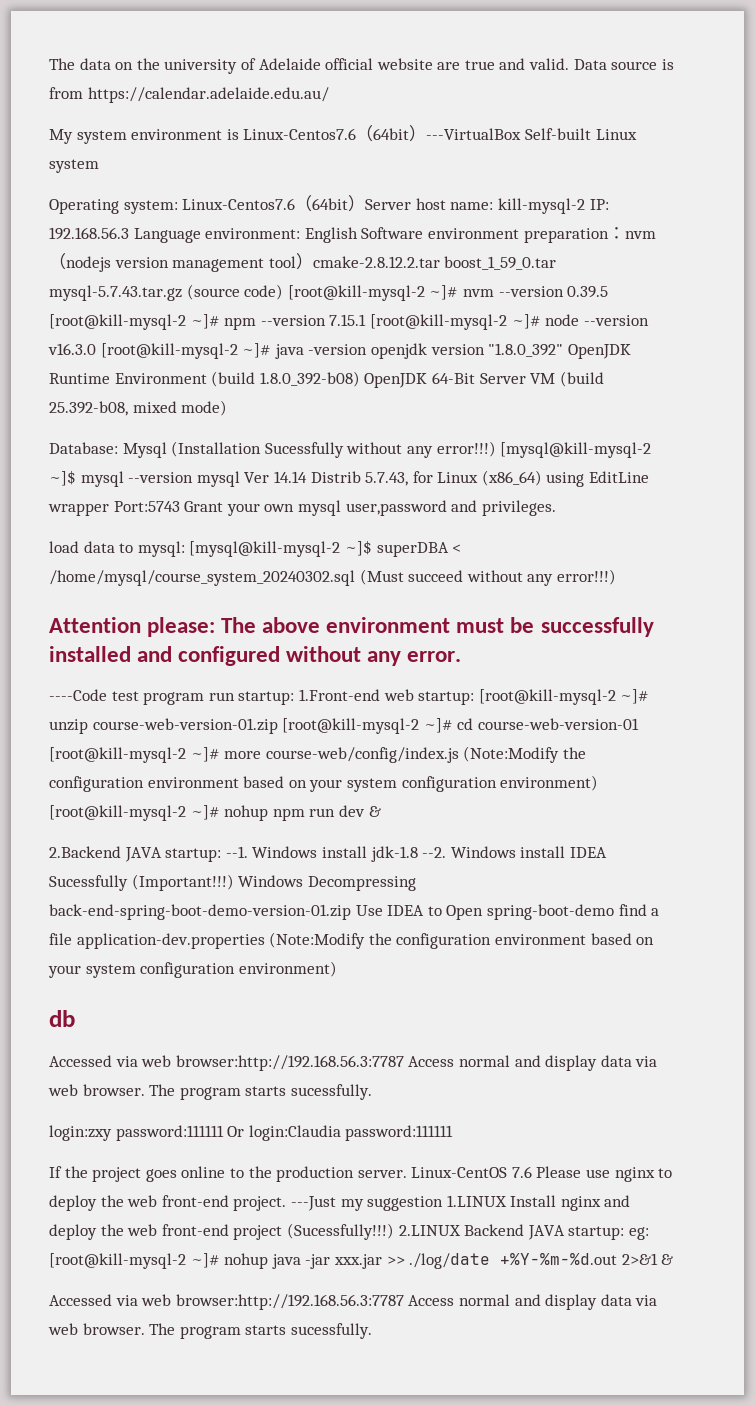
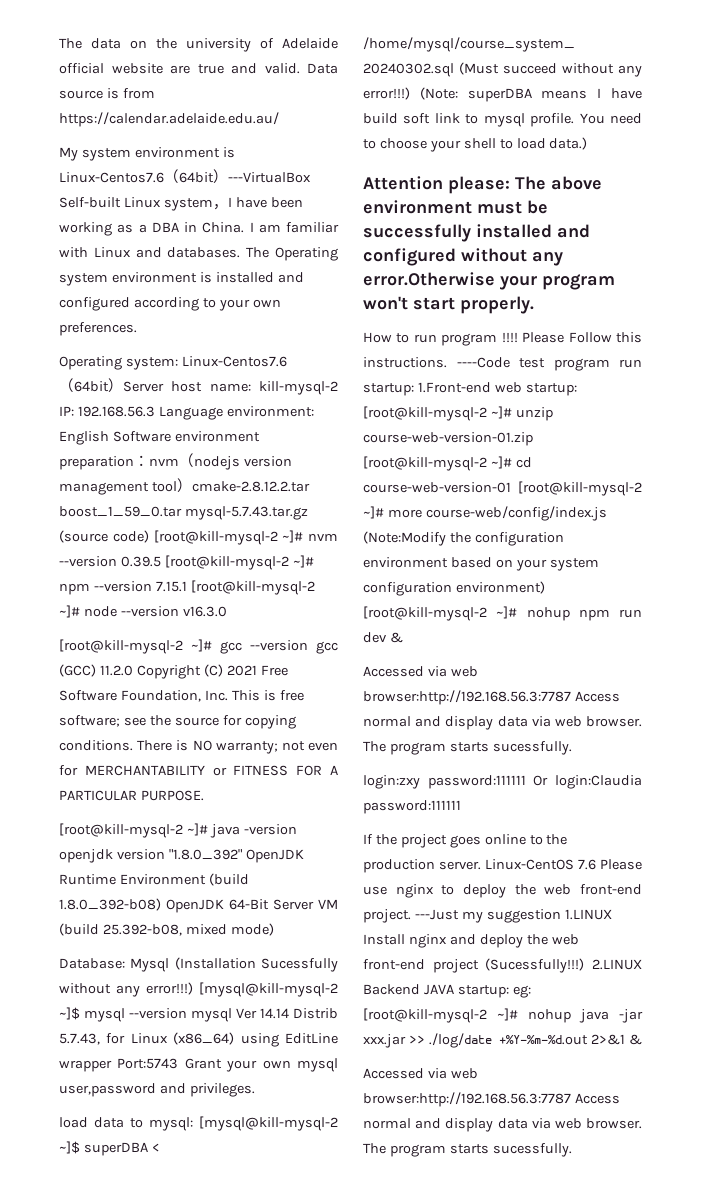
- My system environment is Linux-Centos7.6（64bit）---VirtualBox Self-built Linux system
+ My system environment is Linux-Centos7.6（64bit）---VirtualBox Self-built Linux system，I have been working as a DBA in China. I am familiar with Linux and databases. The Operating system environment is installed and configured according to your own preferences.
- nvm（nodejs version management tool）cmake-2.8.12.2.tar boost_1_59_0.tar mysql-5.7.43.tar.gz (source code) [root@kill-mysql-2 ~]# nvm --version 0.39.5 [root@kill-mysql-2 ~]# npm --version 7.15.1 [root@kill-mysql-2 ~]# node --version v16.3.0 [root@kill-mysql-2 ~]# java -version openjdk version "1.8.0_392" OpenJDK Runtime Environment (build 1.8.0_392-b08) OpenJDK 64-Bit Server VM (build 25.392-b08, mixed mode)
+ nvm（nodejs version management tool）cmake-2.8.12.2.tar boost_1_59_0.tar mysql-5.7.43.tar.gz (source code) [root@kill-mysql-2 ~]# nvm --version 0.39.5 [root@kill-mysql-2 ~]# npm --version 7.15.1 [root@kill-mysql-2 ~]# node --version v16.3.0
+ [root@kill-mysql-2 ~]# gcc --version gcc (GCC) 11.2.0 Copyright (C) 2021 Free Software Foundation, Inc. This is free software; see the source for copying conditions. There is NO warranty; not even for MERCHANTABILITY or FITNESS FOR A PARTICULAR PURPOSE.
+ [root@kill-mysql-2 ~]# java -version openjdk version "1.8.0_392" OpenJDK Runtime Environment (build 1.8.0_392-b08) OpenJDK 64-Bit Server VM (build 25.392-b08, mixed mode)
+ (Note: superDBA means I have build soft link to mysql profile. You need to choose your shell to load data.)
- Attention please: The above environment must be successfully installed and configured without any error.
- ----Code test program run startup: 1.Front-end web startup: [root@kill-mysql-2 ~]# unzip course-web-version-01.zip [root@kill-mysql-2 ~]# cd course-web-version-01 [root@kill-mysql-2 ~]# more course-web/config/index.js (Note:Modify the configuration environment based on your system configuration environment) [root@kill-mysql-2 ~]# nohup npm run dev &
+ Attention please: The above environment must be successfully installed and configured without any error.Otherwise your program won't start properly.
+ How to run program !!!! Please Follow this instructions. ----Code test program run startup: 1.Front-end web startup: [root@kill-mysql-2 ~]# unzip course-web-version-01.zip [root@kill-mysql-2 ~]# cd course-web-version-01 [root@kill-mysql-2 ~]# more course-web/config/index.js (Note:Modify the configuration environment based on your system configuration environment) [root@kill-mysql-2 ~]# nohup npm run dev &
- 2.Backend JAVA startup: --1. Windows install jdk-1.8 --2. Windows install IDEA Sucessfully (Important!!!) Windows Decompressing back-end-spring-boot-demo-version-01.zip Use IDEA to Open spring-boot-demo find a file application-dev.properties (Note:Modify the configuration environment based on your system configuration environment)
- db

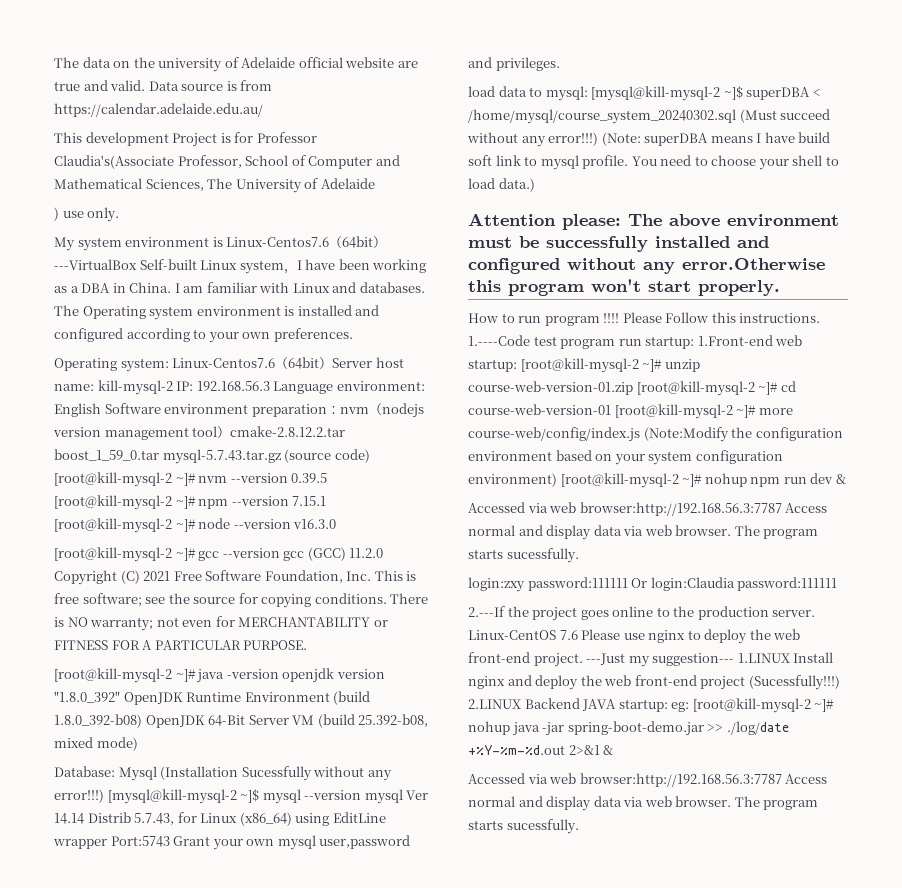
+ This development Project is for Professor Claudia's(Associate Professor, School of Computer and Mathematical Sciences, The University of Adelaide
+ ) use only.
- Attention please: The above environment must be successfully installed and configured without any error.Otherwise your program won't start properly.
+ Attention please: The above environment must be successfully installed and configured without any error.Otherwise this program won't start properly.
- ----Code test program run startup: 1.Front-end web startup: [root@kill-mysql-2 ~]# unzip course-web-version-01.zip [root@kill-mysql-2 ~]# cd course-web-version-01 [root@kill-mysql-2 ~]# more course-web/config/index.js (Note:Modify the configuration environment based on your system configuration environment) [root@kill-mysql-2 ~]# nohup npm run dev &
+ 1.----Code test program run startup: 1.Front-end web startup: [root@kill-mysql-2 ~]# unzip course-web-version-01.zip [root@kill-mysql-2 ~]# cd course-web-version-01 [root@kill-mysql-2 ~]# more course-web/config/index.js (Note:Modify the configuration environment based on your system configuration environment) [root@kill-mysql-2 ~]# nohup npm run dev &
- If the project goes online to the production server.
+ 2.---If the project goes online to the production server.
- ---Just my suggestion 1.LINUX Install nginx and deploy the web front-end project (Sucessfully!!!)
+ ---Just my suggestion--- 1.LINUX Install nginx and deploy the web front-end project (Sucessfully!!!)
- 2.LINUX Backend JAVA startup: eg: [root@kill-mysql-2 ~]# nohup java -jar xxx.jar >> ./log/date +%Y-%m-%d.out 2>&1 &
+ 2.LINUX Backend JAVA startup: eg: [root@kill-mysql-2 ~]# nohup java -jar spring-boot-demo.jar >> ./log/date +%Y-%m-%d.out 2>&1 &

